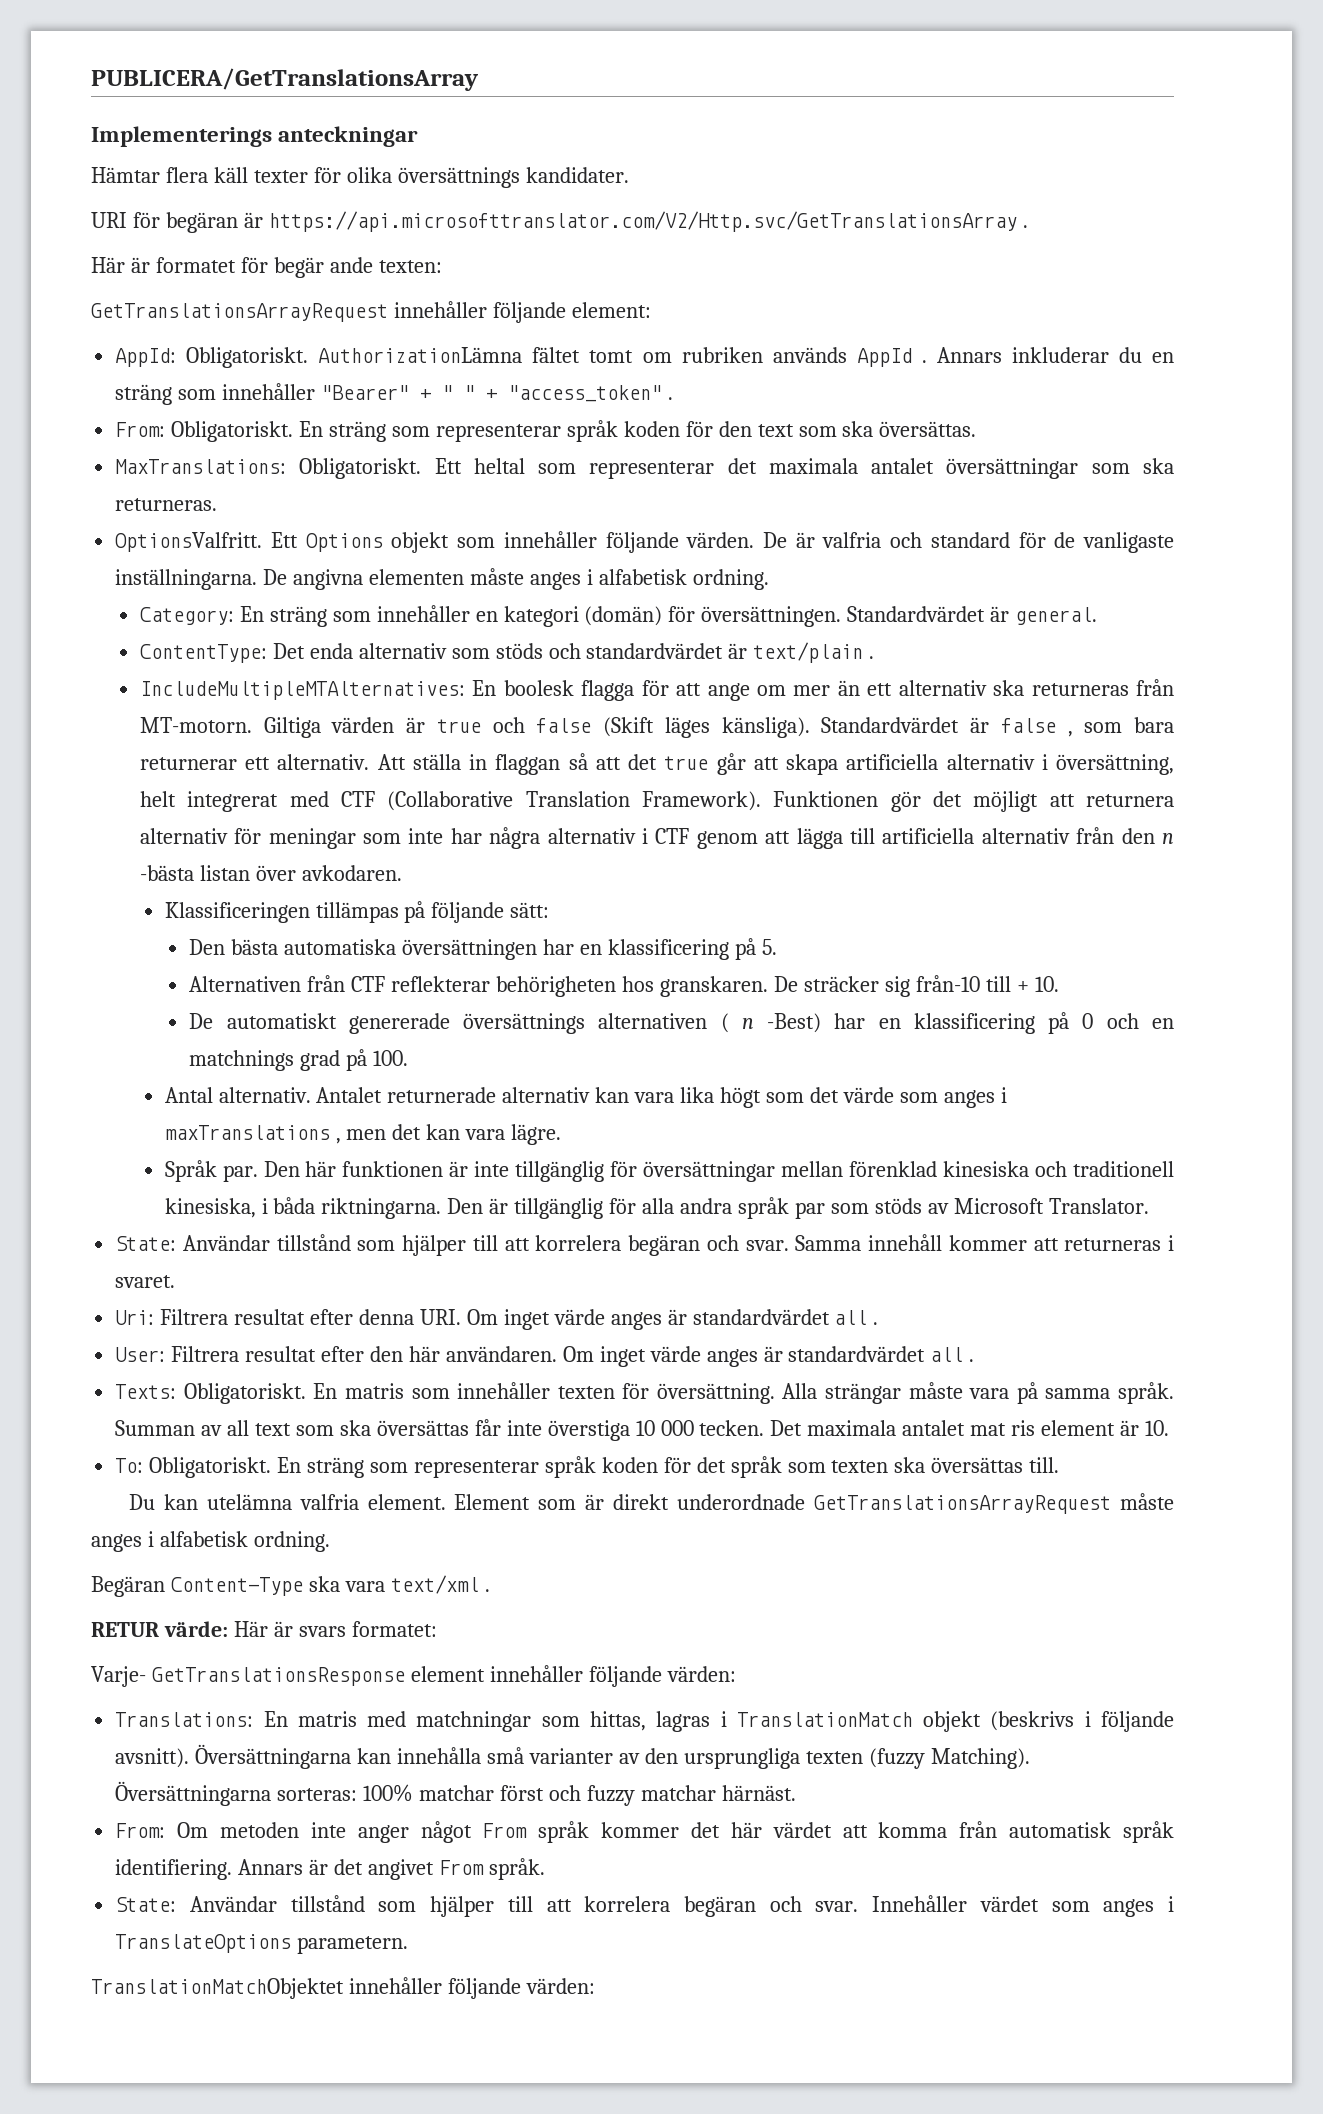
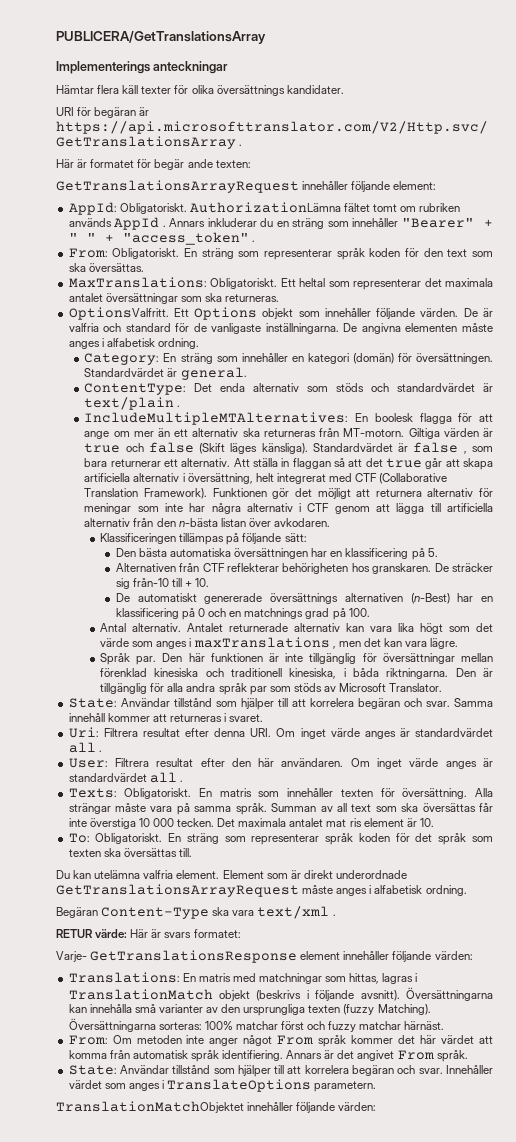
- Funktionen gör det möjligt att returnera alternativ för meningar som inte har några alternativ i CTF genom att lägga till artificiella alternativ från den n -bästa listan över avkodaren.
+ Funktionen gör det möjligt att returnera alternativ för meningar som inte har några alternativ i CTF genom att lägga till artificiella alternativ från den n-bästa listan över avkodaren.
- De automatiskt genererade översättnings alternativen ( n -Best) har en klassificering på 0 och en matchnings grad på 100.
+ De automatiskt genererade översättnings alternativen (n-Best) har en klassificering på 0 och en matchnings grad på 100.

